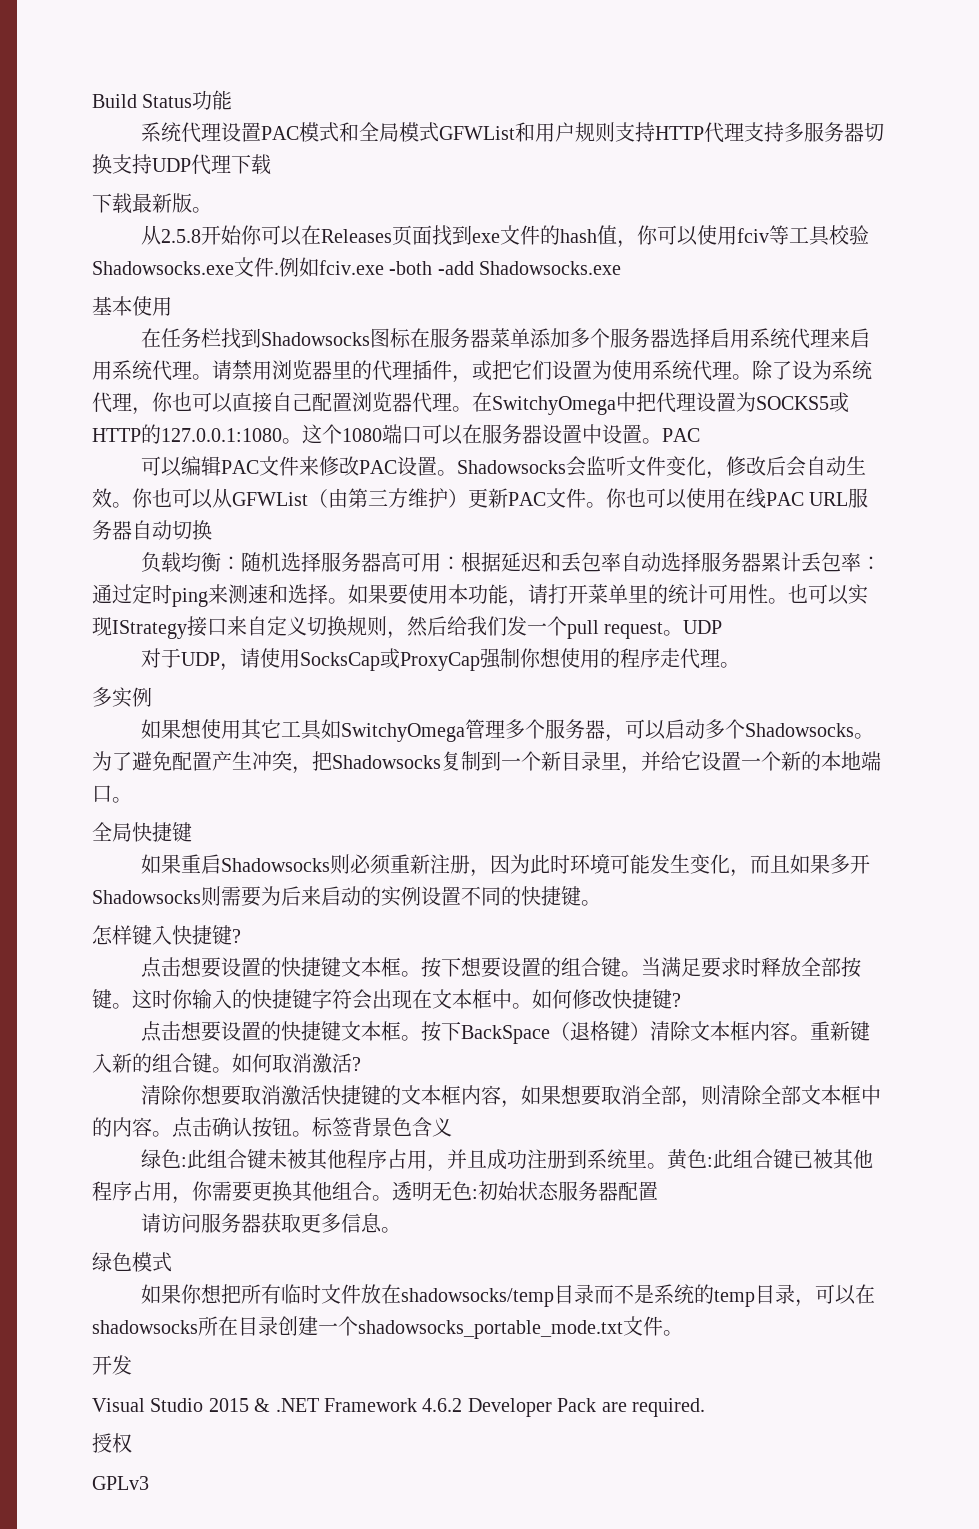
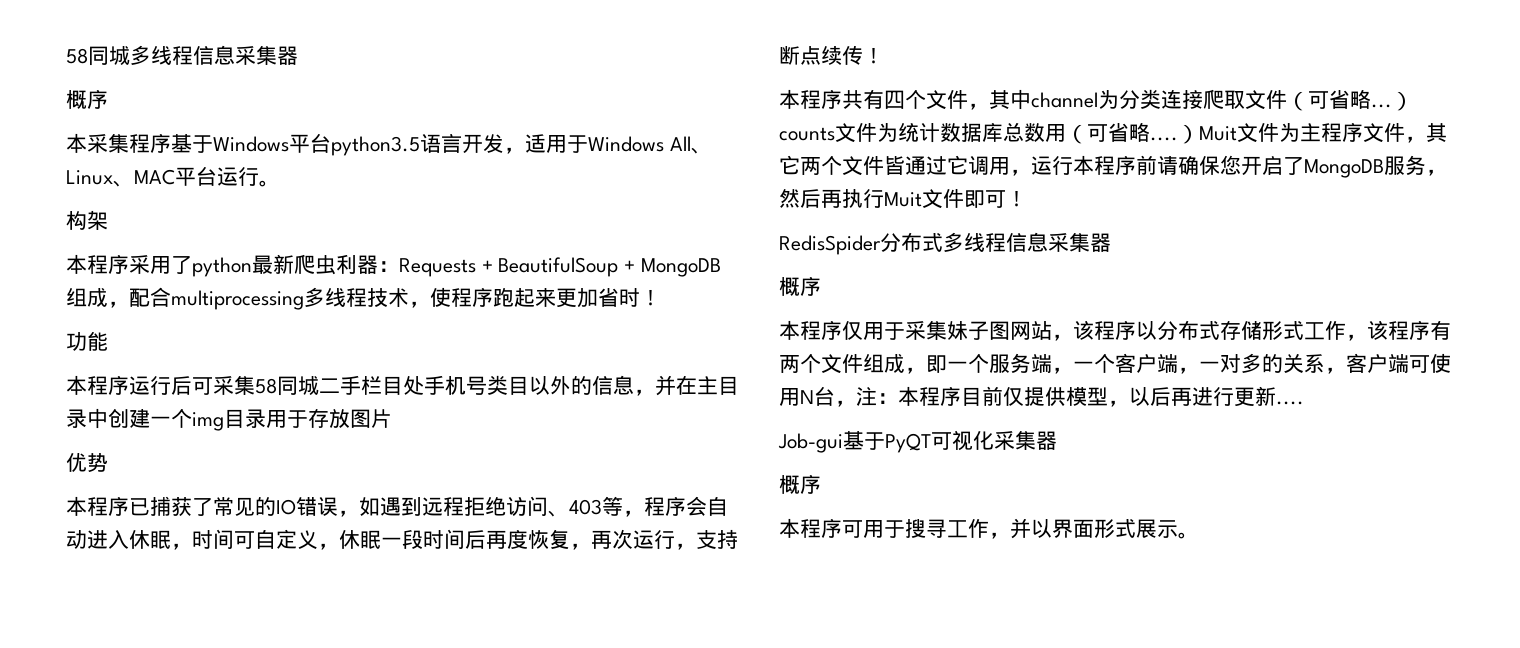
- Build Status功能
- 系统代理设置PAC模式和全局模式GFWList和用户规则支持HTTP代理支持多服务器切换支持UDP代理下载
- 下载最新版。
- 从2.5.8开始你可以在Releases页面找到exe文件的hash值，你可以使用fciv等工具校验Shadowsocks.exe文件.例如fciv.exe -both -add Shadowsocks.exe
- 基本使用
- 在任务栏找到Shadowsocks图标在服务器菜单添加多个服务器选择启用系统代理来启用系统代理。请禁用浏览器里的代理插件，或把它们设置为使用系统代理。除了设为系统代理，你也可以直接自己配置浏览器代理。在SwitchyOmega中把代理设置为SOCKS5或HTTP的127.0.0.1:1080。这个1080端口可以在服务器设置中设置。PAC
- 可以编辑PAC文件来修改PAC设置。Shadowsocks会监听文件变化，修改后会自动生效。你也可以从GFWList（由第三方维护）更新PAC文件。你也可以使用在线PAC URL服务器自动切换
- 负载均衡：随机选择服务器高可用：根据延迟和丢包率自动选择服务器累计丢包率：通过定时ping来测速和选择。如果要使用本功能，请打开菜单里的统计可用性。也可以实现IStrategy接口来自定义切换规则，然后给我们发一个pull request。UDP
- 对于UDP，请使用SocksCap或ProxyCap强制你想使用的程序走代理。
- 多实例
- 如果想使用其它工具如SwitchyOmega管理多个服务器，可以启动多个Shadowsocks。为了避免配置产生冲突，把Shadowsocks复制到一个新目录里，并给它设置一个新的本地端口。
- 全局快捷键
- 如果重启Shadowsocks则必须重新注册，因为此时环境可能发生变化，而且如果多开Shadowsocks则需要为后来启动的实例设置不同的快捷键。
- 怎样键入快捷键?
- 点击想要设置的快捷键文本框。按下想要设置的组合键。当满足要求时释放全部按键。这时你输入的快捷键字符会出现在文本框中。如何修改快捷键?
- 点击想要设置的快捷键文本框。按下BackSpace（退格键）清除文本框内容。重新键入新的组合键。如何取消激活?
- 清除你想要取消激活快捷键的文本框内容，如果想要取消全部，则清除全部文本框中的内容。点击确认按钮。标签背景色含义
- 绿色:此组合键未被其他程序占用，并且成功注册到系统里。黄色:此组合键已被其他程序占用，你需要更换其他组合。透明无色:初始状态服务器配置
- 请访问服务器获取更多信息。
- 绿色模式
- 如果你想把所有临时文件放在shadowsocks/temp目录而不是系统的temp目录，可以在shadowsocks所在目录创建一个shadowsocks_portable_mode.txt文件。
- 开发
- Visual Studio 2015 & .NET Framework 4.6.2 Developer Pack are required.
- 授权
- GPLv3
+ 58同城多线程信息采集器
+ 概序
+ 本采集程序基于Windows平台python3.5语言开发，适用于Windows All、Linux、MAC平台运行。
+ 构架
+ 本程序采用了python最新爬虫利器：Requests + BeautifulSoup + MongoDB组成，配合multiprocessing多线程技术，使程序跑起来更加省时！
+ 功能
+ 本程序运行后可采集58同城二手栏目处手机号类目以外的信息，并在主目录中创建一个img目录用于存放图片
+ 优势
+ 本程序已捕获了常见的IO错误，如遇到远程拒绝访问、403等，程序会自动进入休眠，时间可自定义，休眠一段时间后再度恢复，再次运行，支持断点续传！
+ 本程序共有四个文件，其中channel为分类连接爬取文件（可省略...）counts文件为统计数据库总数用（可省略....）Muit文件为主程序文件，其它两个文件皆通过它调用，运行本程序前请确保您开启了MongoDB服务，然后再执行Muit文件即可！
+ RedisSpider分布式多线程信息采集器
+ 概序
+ 本程序仅用于采集妹子图网站，该程序以分布式存储形式工作，该程序有两个文件组成，即一个服务端，一个客户端，一对多的关系，客户端可使用N台，注：本程序目前仅提供模型，以后再进行更新....
+ Job-gui基于PyQT可视化采集器
+ 概序
+ 本程序可用于搜寻工作，并以界面形式展示。

